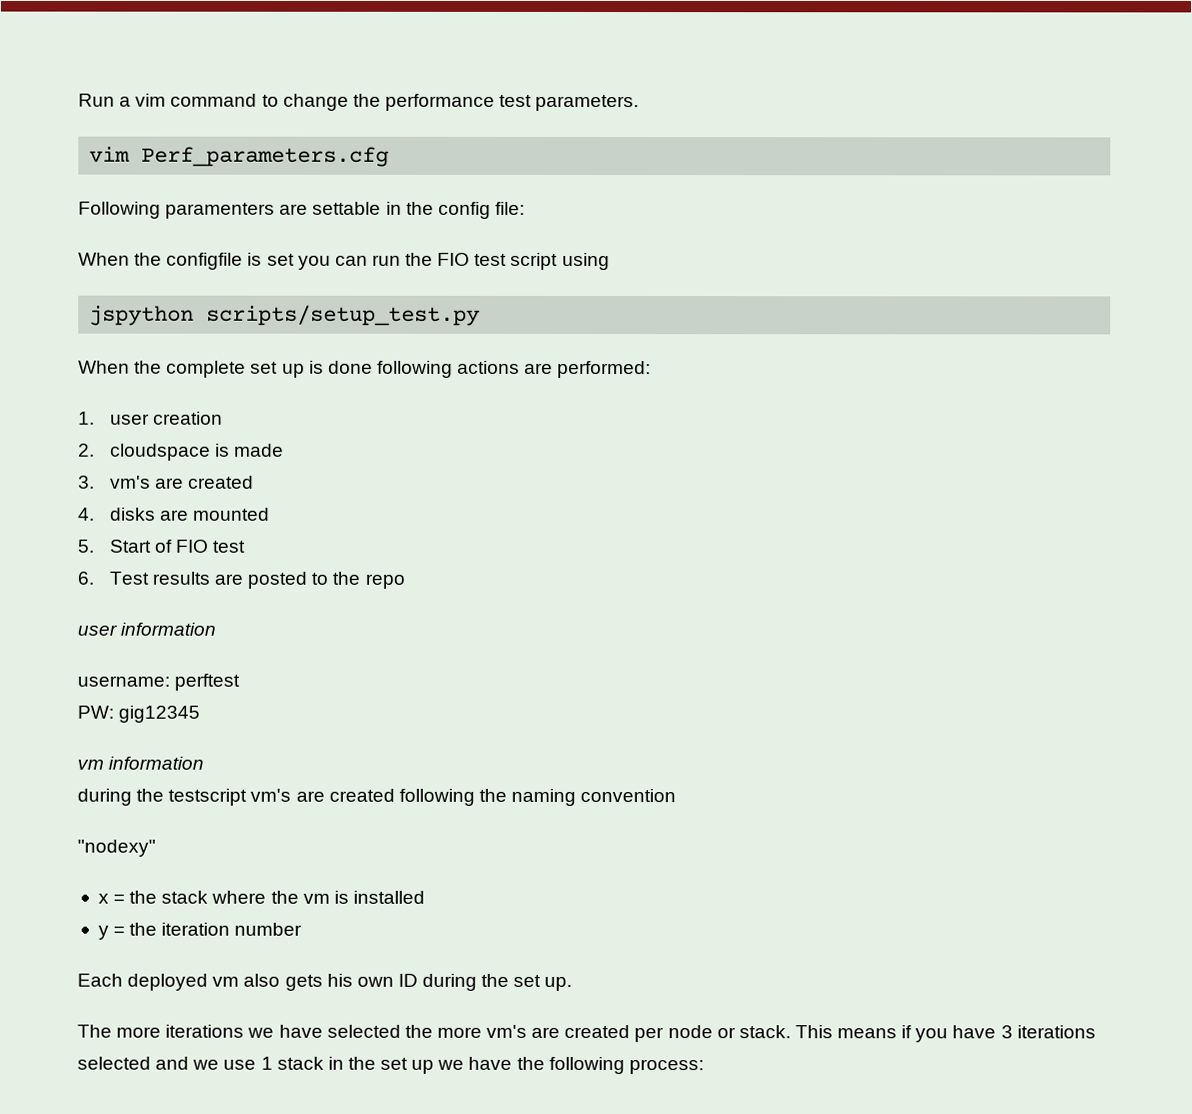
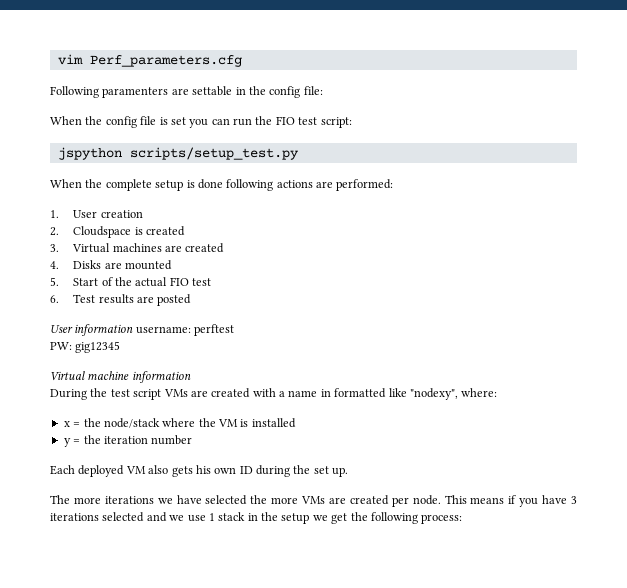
- Run a vim command to change the performance test parameters.
- When the configfile is set you can run the FIO test script using
+ When the config file is set you can run the FIO test script:
- When the complete set up is done following actions are performed:
+ When the complete setup is done following actions are performed:
- 1. user creation
+ 1. User creation
- 2. cloudspace is made
+ 2. Cloudspace is created
- 3. vm's are created
+ 3. Virtual machines are created
- 4. disks are mounted
+ 4. Disks are mounted
- 5. Start of FIO test
+ 5. Start of the actual FIO test
- 6. Test results are posted to the repo
- user information
- username: perftest
+ 6. Test results are posted
+ User information username: perftest
- vm information
- during the testscript vm's are created following the naming convention
- "nodexy"
+ Virtual machine information
+ During the test script VMs are created with a name in formatted like "nodexy", where:
- x = the stack where the vm is installed
+ x = the node/stack where the VM is installed
- Each deployed vm also gets his own ID during the set up.
+ Each deployed VM also gets his own ID during the set up.
- The more iterations we have selected the more vm's are created per node or stack.
+ The more iterations we have selected the more VMs are created per node.
- This means if you have 3 iterations selected and we use 1 stack in the set up we have the following process:
+ This means if you have 3 iterations selected and we use 1 stack in the setup we get the following process:

